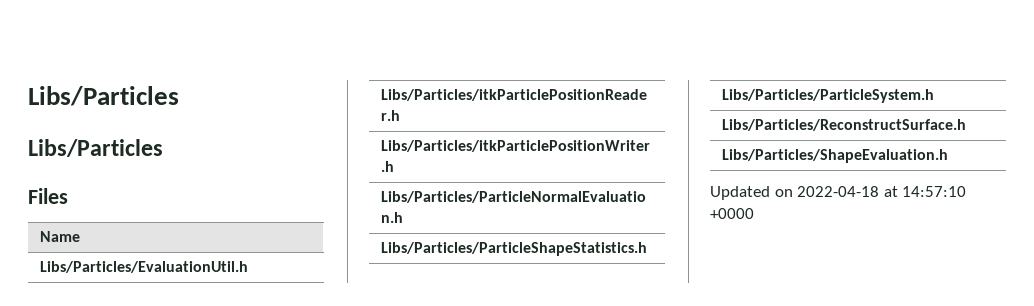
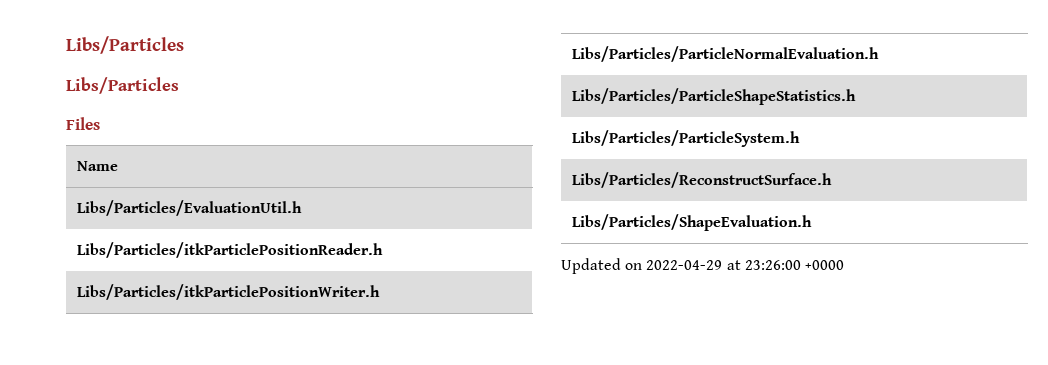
- Updated on 2022-04-18 at 14:57:10 +0000
+ Updated on 2022-04-29 at 23:26:00 +0000

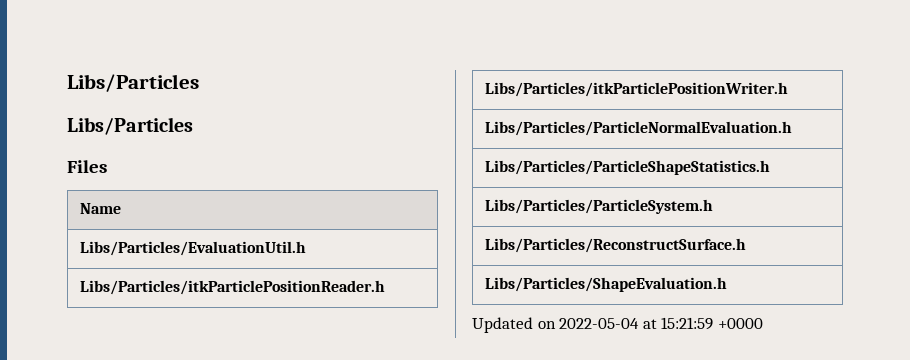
- Updated on 2022-04-29 at 23:26:00 +0000
+ Updated on 2022-05-04 at 15:21:59 +0000

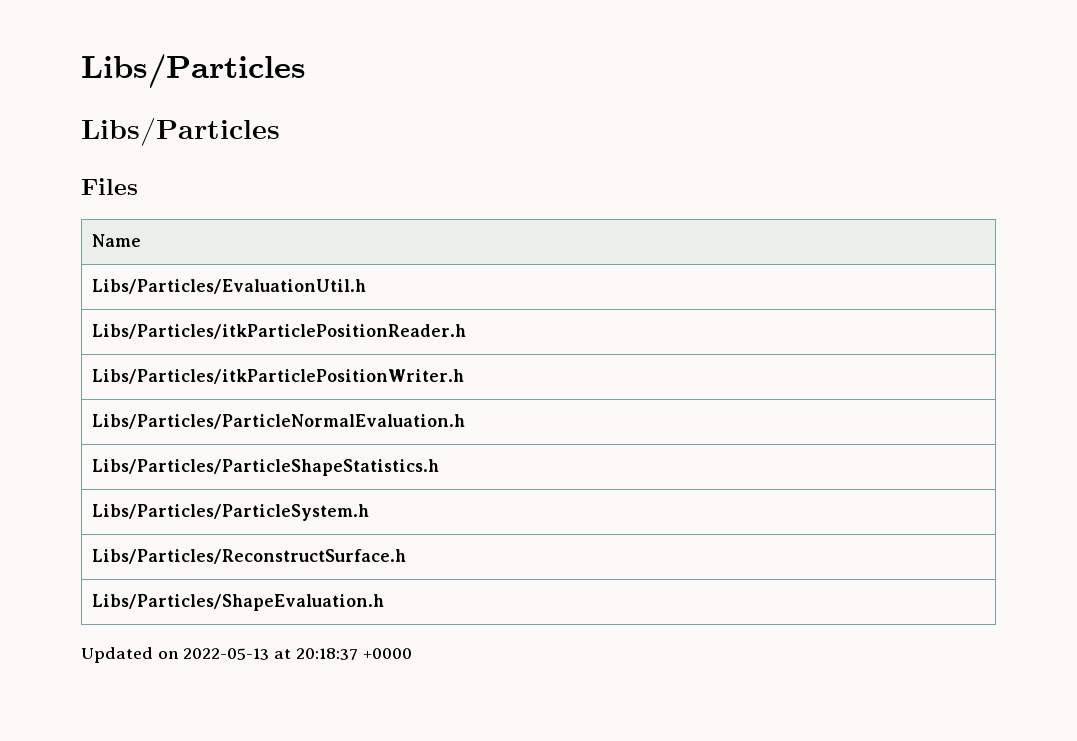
- Updated on 2022-05-04 at 15:21:59 +0000
+ Updated on 2022-05-13 at 20:18:37 +0000

